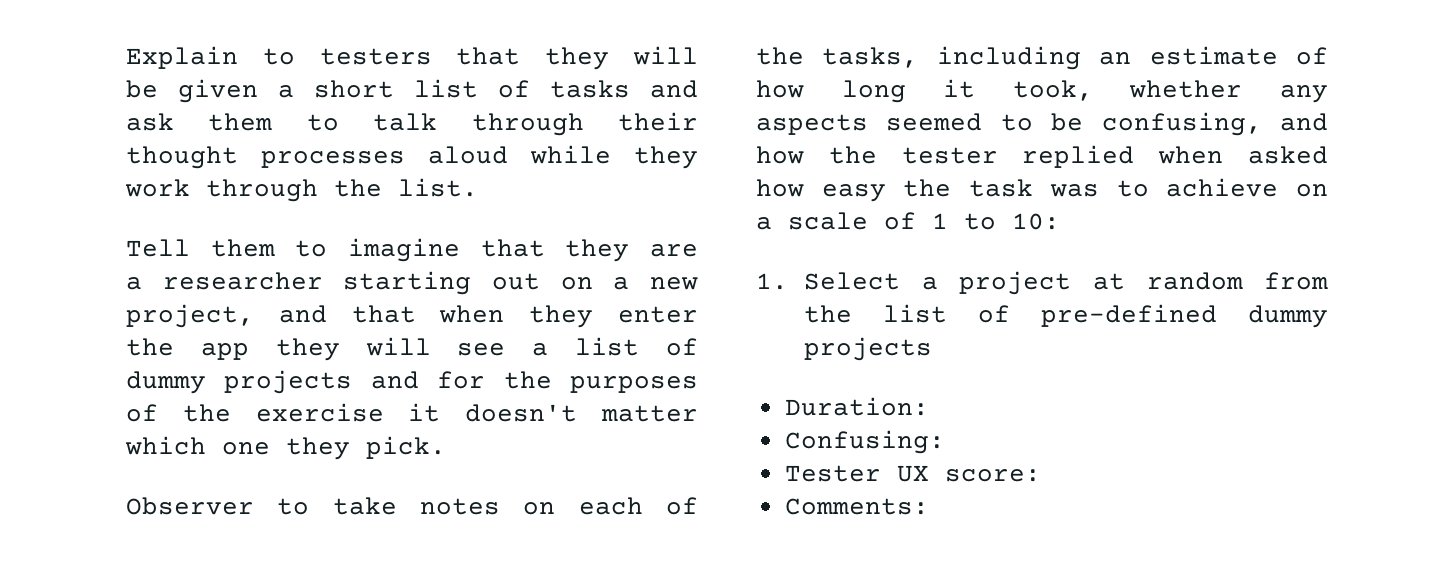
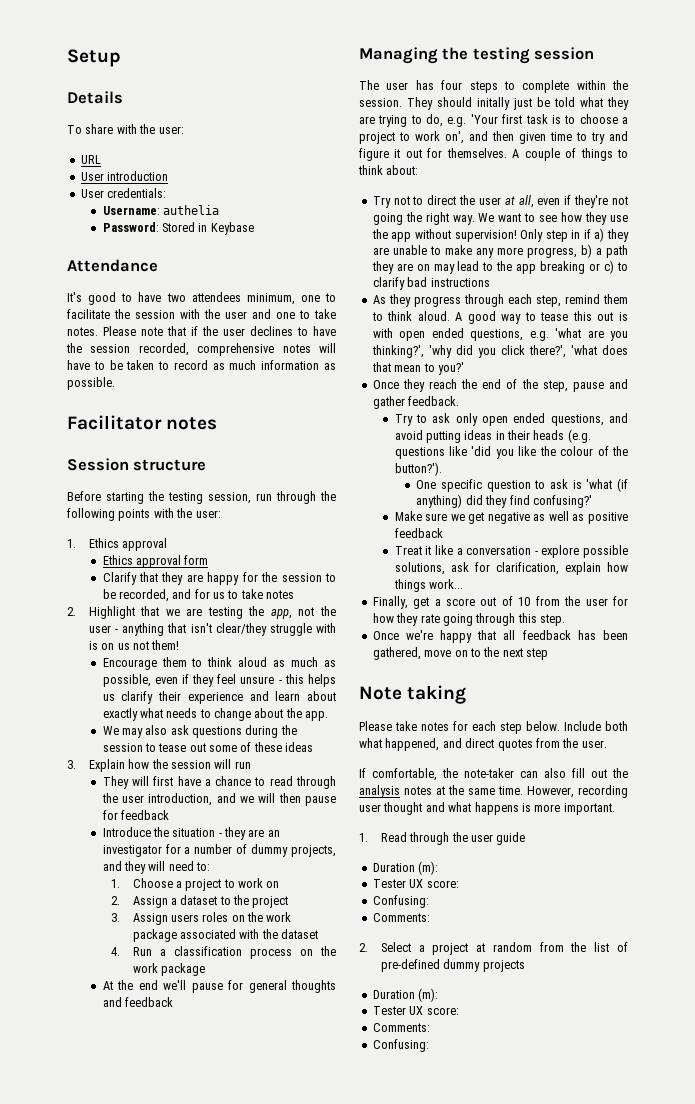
- Explain to testers that they will be given a short list of tasks and ask them to talk through their thought processes aloud while they work through the list.
- Tell them to imagine that they are a researcher starting out on a new project, and that when they enter the app they will see a list of dummy projects and for the purposes of the exercise it doesn't matter which one they pick.
- Observer to take notes on each of the tasks, including an estimate of how long it took, whether any aspects seemed to be confusing, and how the tester replied when asked how easy the task was to achieve on a scale of 1 to 10:
- 1. Select a project at random from the list of pre-defined dummy projects
- Duration:
+ Setup
+ Details
+ To share with the user:
+ URL
+ User introduction
+ User credentials:
+ Username: authelia
+ Password: Stored in Keybase
+ Attendance
+ It's good to have two attendees minimum, one to facilitate the session with the user and one to take notes. Please note that if the user declines to have the session recorded, comprehensive notes will have to be taken to record as much information as possible.
+ Facilitator notes
+ Session structure
+ Before starting the testing session, run through the following points with the user:
+ 1. Ethics approval
+ Ethics approval form
+ Clarify that they are happy for the session to be recorded, and for us to take notes
+ 2. Highlight that we are testing the app, not the user - anything that isn't clear/they struggle with is on us not them!
+ Encourage them to think aloud as much as possible, even if they feel unsure - this helps us clarify their experience and learn about exactly what needs to change about the app.
+ We may also ask questions during the session to tease out some of these ideas
+ 3. Explain how the session will run
+ They will first have a chance to read through the user introduction, and we will then pause for feedback
+ Introduce the situation - they are an investigator for a number of dummy projects, and they will need to:
+ 1. Choose a project to work on
+ 2. Assign a dataset to the project
+ 3. Assign users roles on the work package associated with the dataset
+ 4. Run a classification process on the work package
+ At the end we'll pause for general thoughts and feedback
+ Managing the testing session
+ The user has four steps to complete within the session. They should initally just be told what they are trying to do, e.g. 'Your first task is to choose a project to work on', and then given time to try and figure it out for themselves. A couple of things to think about:
+ Try not to direct the user at all, even if they're not going the right way. We want to see how they use the app without supervision! Only step in if a) they are unable to make any more progress, b) a path they are on may lead to the app breaking or c) to clarify bad instructions
+ As they progress through each step, remind them to think aloud. A good way to tease this out is with open ended questions, e.g. 'what are you thinking?', 'why did you click there?', 'what does that mean to you?'
+ Once they reach the end of the step, pause and gather feedback.
+ Try to ask only open ended questions, and avoid putting ideas in their heads (e.g. questions like 'did you like the colour of the button?').
+ One specific question to ask is 'what (if anything) did they find confusing?'
+ Make sure we get negative as well as positive feedback
+ Treat it like a conversation - explore possible solutions, ask for clarification, explain how things work...
+ Finally, get a score out of 10 from the user for how they rate going through this step.
+ Once we're happy that all feedback has been gathered, move on to the next step
+ Note taking
+ Please take notes for each step below. Include both what happened, and direct quotes from the user.
+ If comfortable, the note-taker can also fill out the analysis notes at the same time. However, recording user thought and what happens is more important.
+ 1. Read through the user guide
+ Duration (m):
+ Tester UX score:
  Confusing:
+ Comments:
+ 2. Select a project at random from the list of pre-defined dummy projects
+ Duration (m):
  Tester UX score:
  Comments:
+ Confusing:

